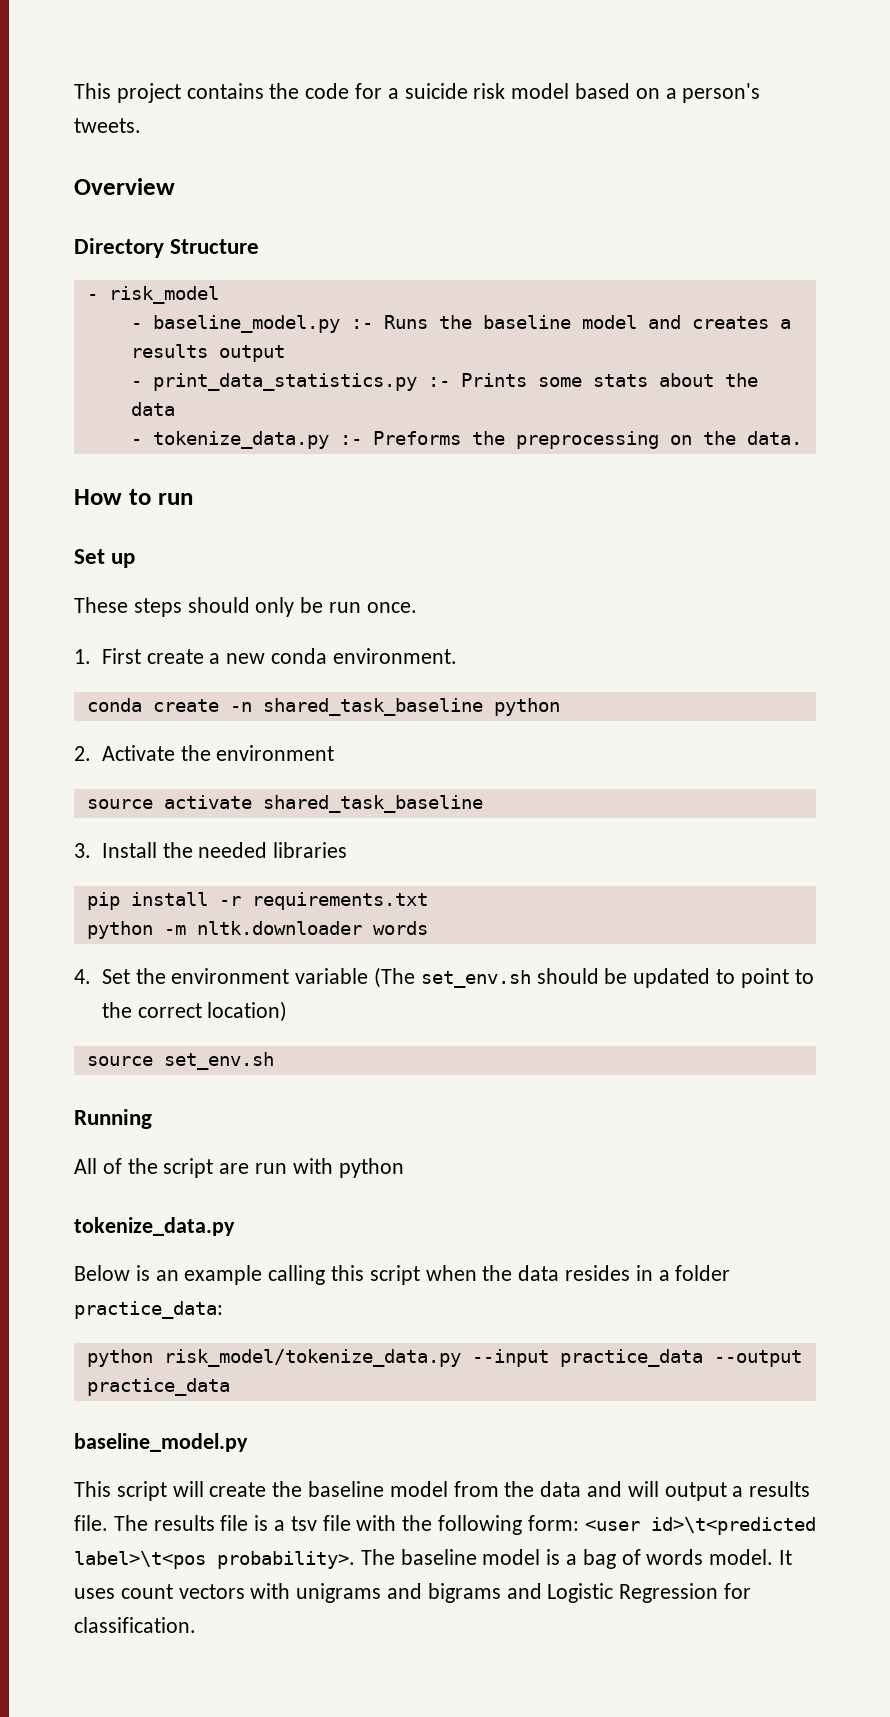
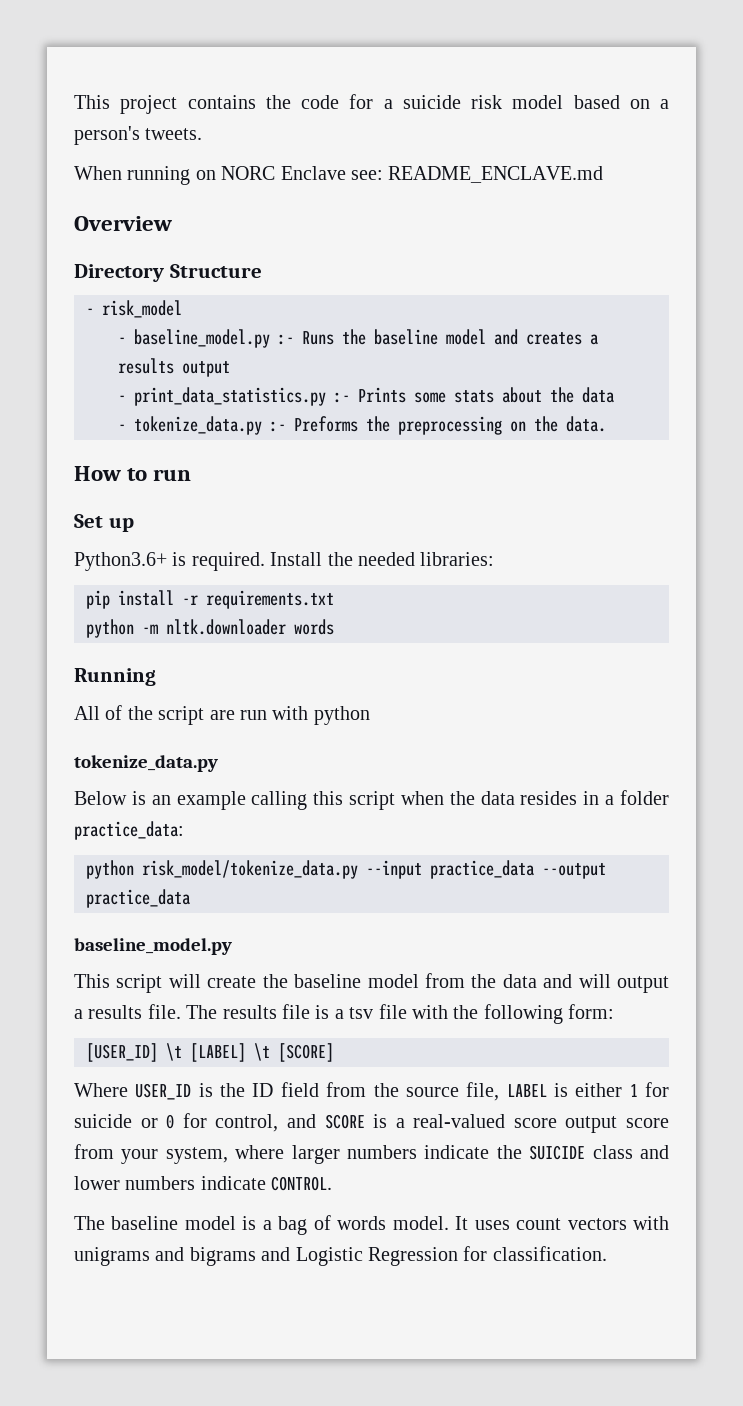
+ When running on NORC Enclave see: README_ENCLAVE.md
- These steps should only be run once.
- 1. First create a new conda environment.
- conda create -n shared_task_baseline python
- 2. Activate the environment
- source activate shared_task_baseline
- 3. Install the needed libraries
+ Python3.6+ is required. Install the needed libraries:
- 4. Set the environment variable (The set_env.sh should be updated to point to the correct location)
- source set_env.sh
- The results file is a tsv file with the following form: <user id>\t<predicted label>\t<pos probability>. The baseline model is a bag of words model.
+ The results file is a tsv file with the following form:
+ [USER_ID] \t [LABEL] \t [SCORE]
+ Where USER_ID is the ID field from the source file, LABEL is either 1 for suicide or 0 for control, and SCORE is a real-valued score output score from your system, where larger numbers indicate the SUICIDE class and lower numbers indicate CONTROL.
+ The baseline model is a bag of words model.

